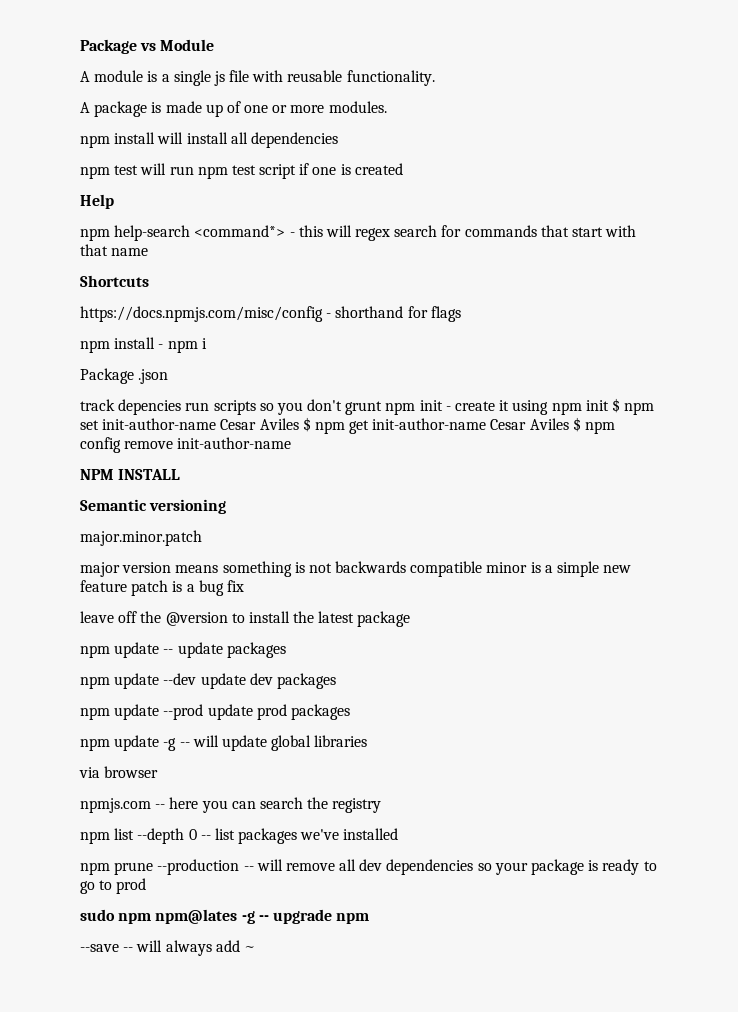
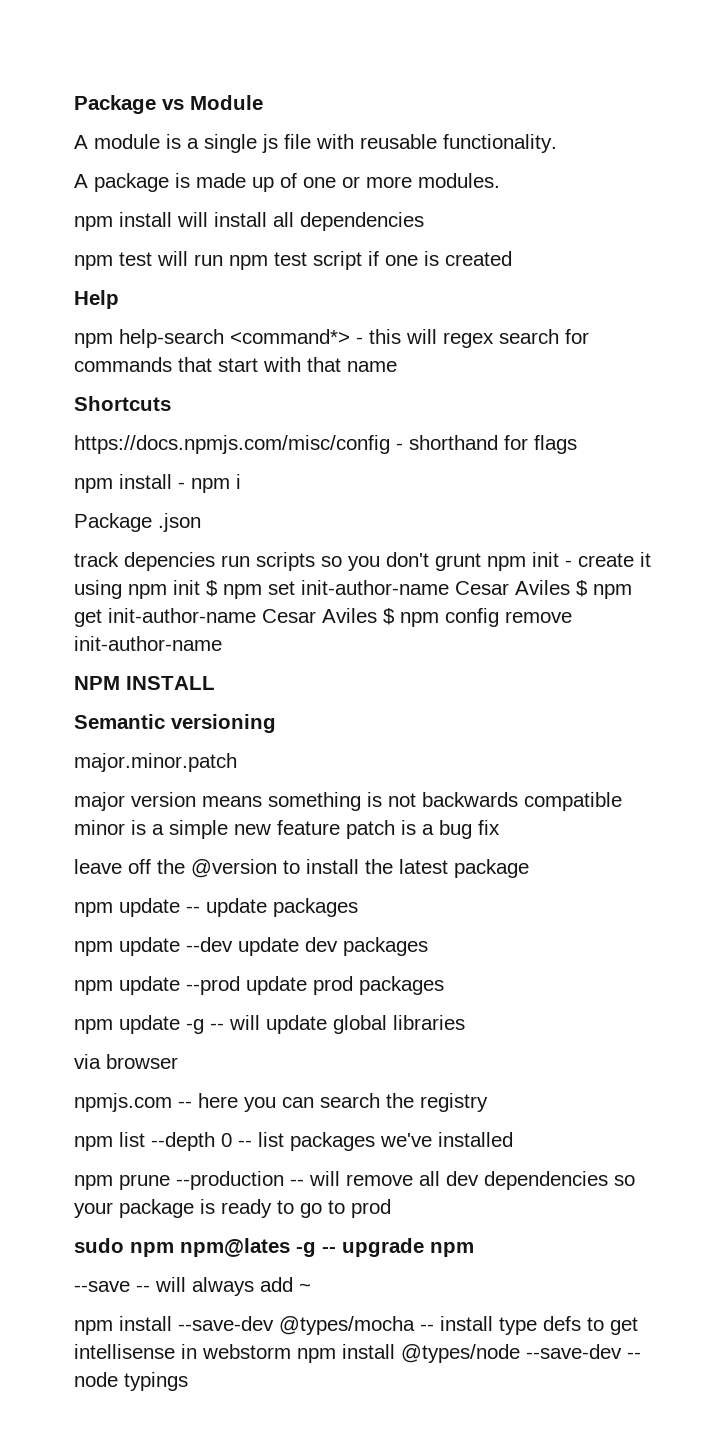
+ npm install --save-dev @types/mocha -- install type defs to get intellisense in webstorm npm install @types/node --save-dev -- node typings

